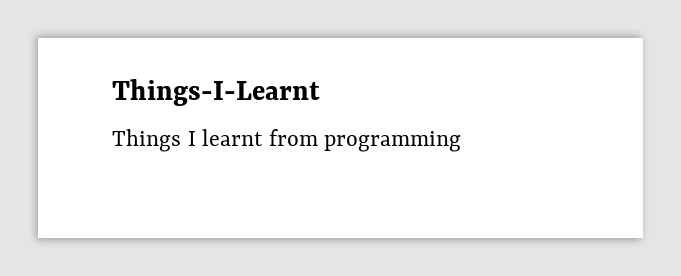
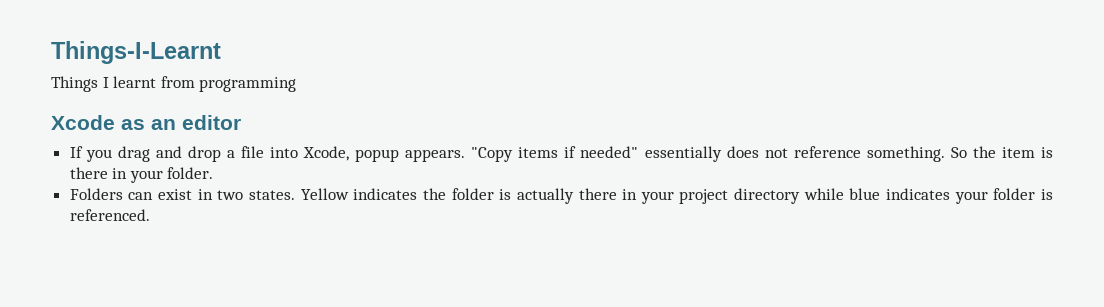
+ Xcode as an editor
+ If you drag and drop a file into Xcode, popup appears. "Copy items if needed" essentially does not reference something. So the item is there in your folder.
+ Folders can exist in two states. Yellow indicates the folder is actually there in your project directory while blue indicates your folder is referenced.

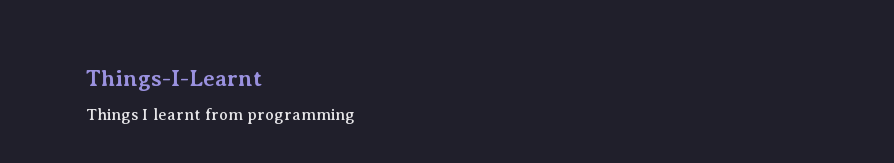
- Xcode as an editor
- If you drag and drop a file into Xcode, popup appears. "Copy items if needed" essentially does not reference something. So the item is there in your folder.
- Folders can exist in two states. Yellow indicates the folder is actually there in your project directory while blue indicates your folder is referenced.

